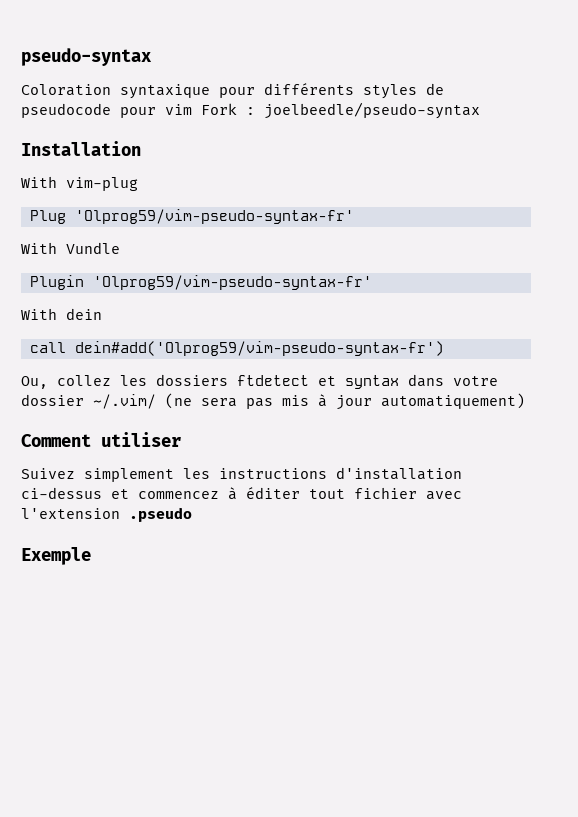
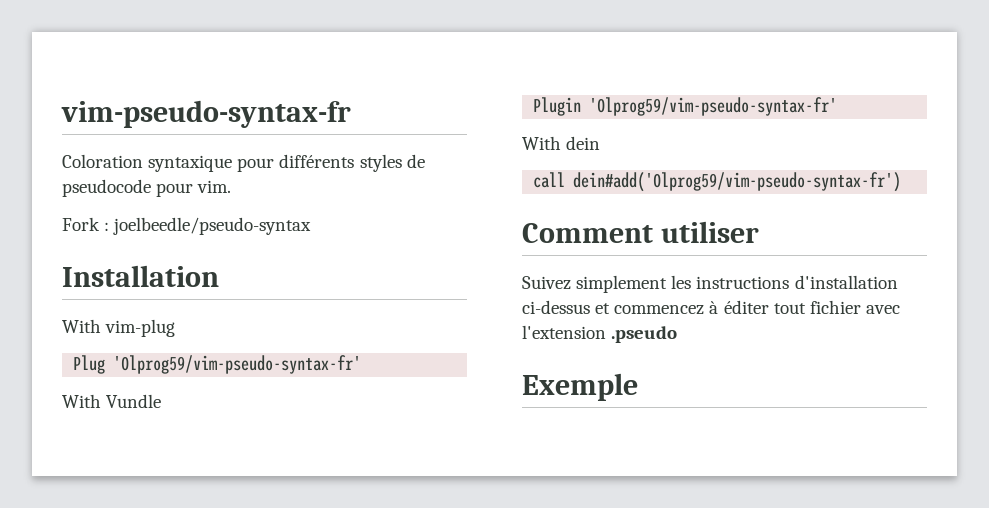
- pseudo-syntax
+ vim-pseudo-syntax-fr
- Coloration syntaxique pour différents styles de pseudocode pour vim Fork : joelbeedle/pseudo-syntax
+ Coloration syntaxique pour différents styles de pseudocode pour vim.
+ Fork : joelbeedle/pseudo-syntax
- Ou, collez les dossiers ftdetect et syntax dans votre dossier ~/.vim/ (ne sera pas mis à jour automatiquement)

